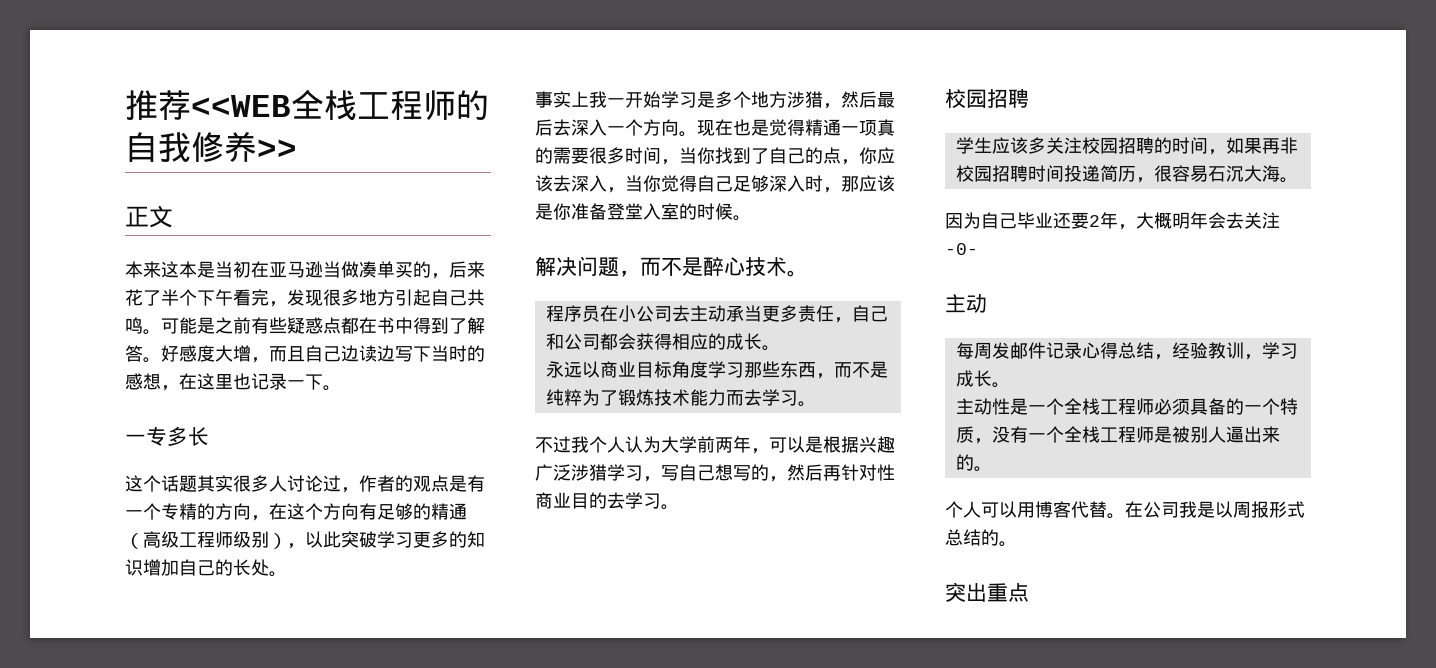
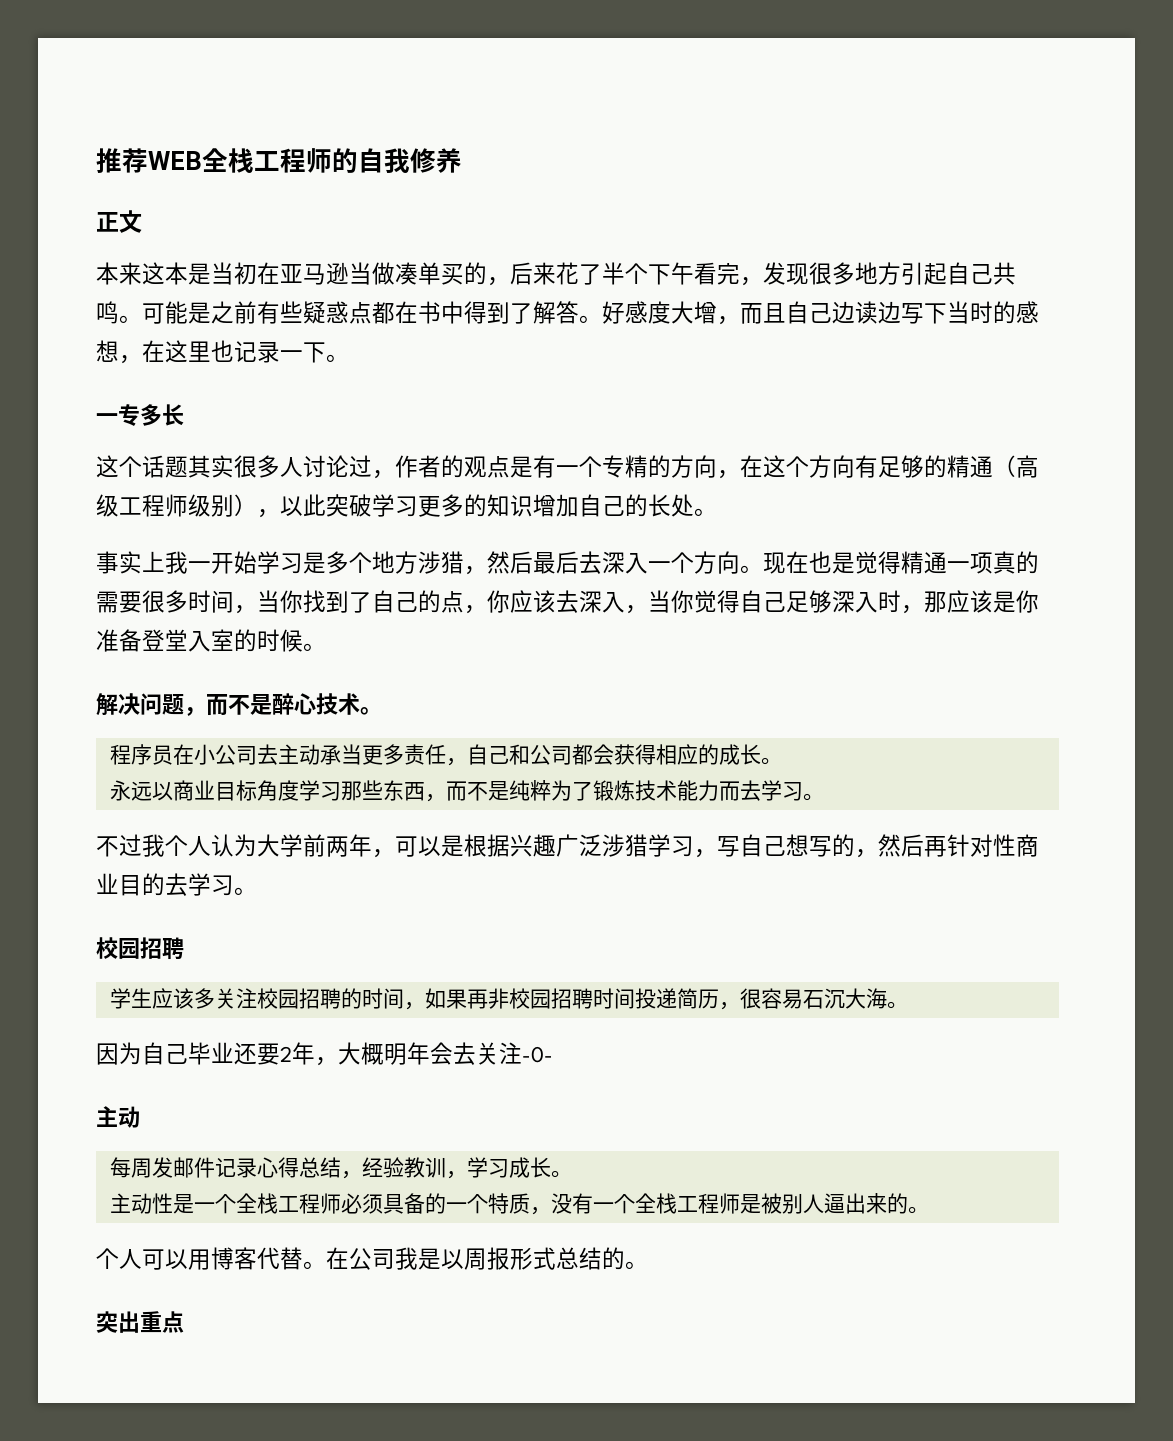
- 推荐<<WEB全栈工程师的自我修养>>
+ 推荐WEB全栈工程师的自我修养

